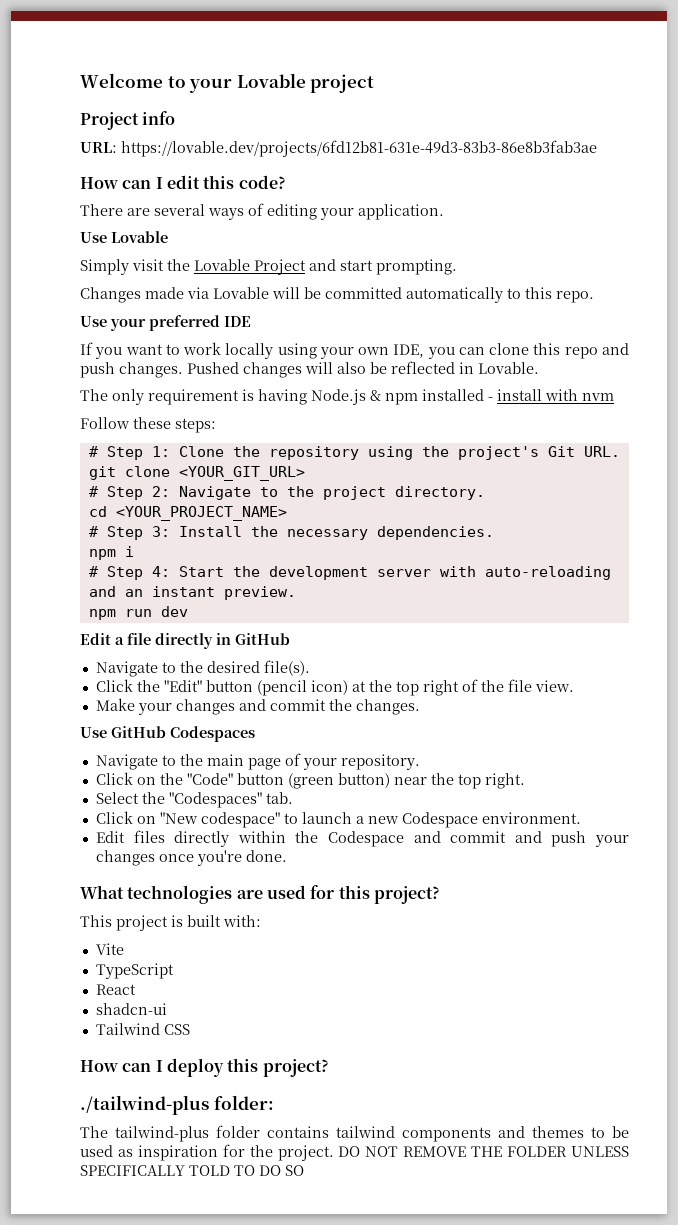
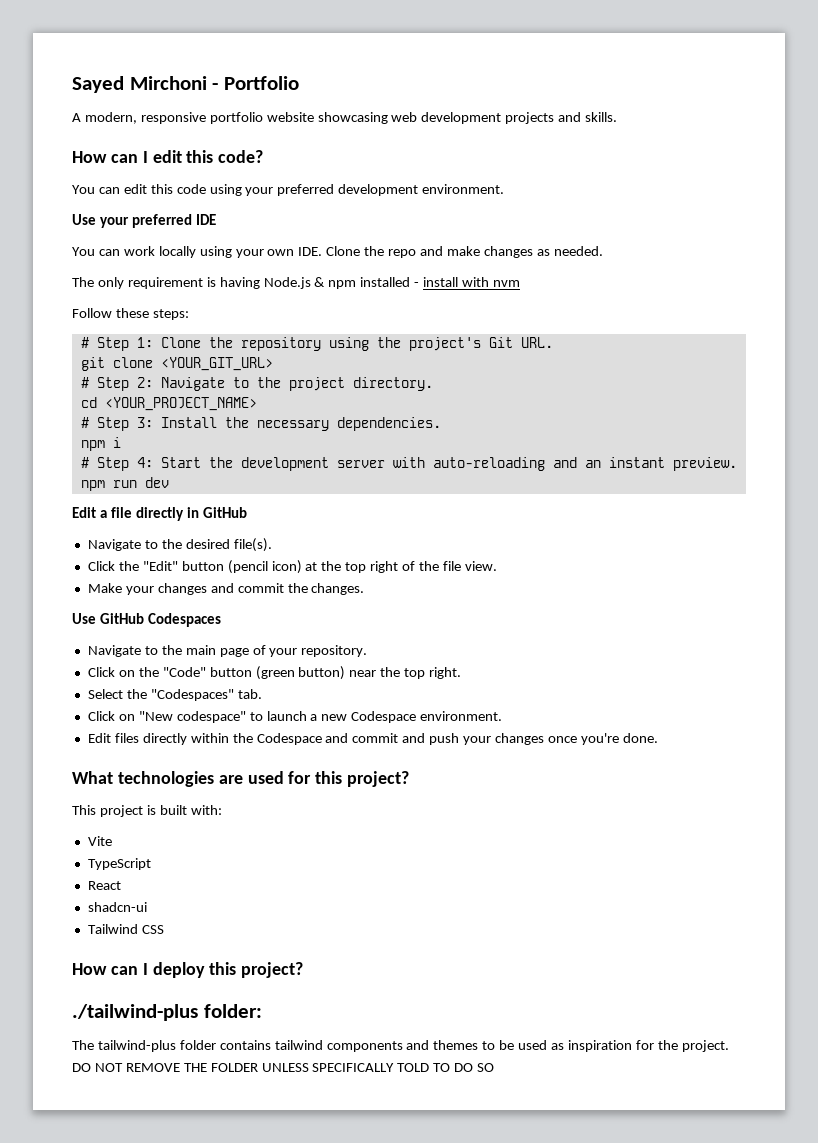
- Welcome to your Lovable project
- Project info
- URL: https://lovable.dev/projects/6fd12b81-631e-49d3-83b3-86e8b3fab3ae
+ Sayed Mirchoni - Portfolio
+ A modern, responsive portfolio website showcasing web development projects and skills.
- There are several ways of editing your application.
- Use Lovable
- Simply visit the Lovable Project and start prompting.
- Changes made via Lovable will be committed automatically to this repo.
+ You can edit this code using your preferred development environment.
- If you want to work locally using your own IDE, you can clone this repo and push changes. Pushed changes will also be reflected in Lovable.
+ You can work locally using your own IDE. Clone the repo and make changes as needed.

